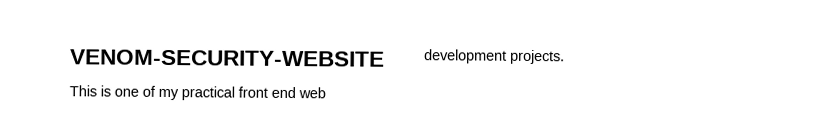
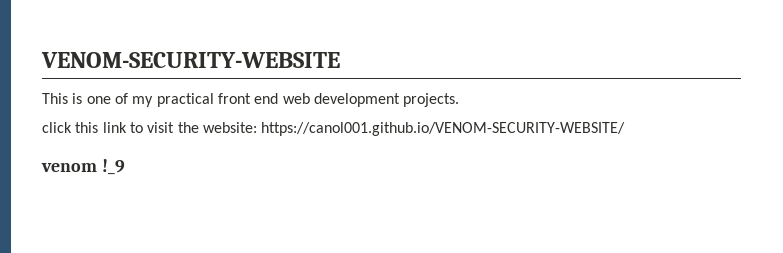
+ click this link to visit the website: https://canol001.github.io/VENOM-SECURITY-WEBSITE/
+ venom !_9

